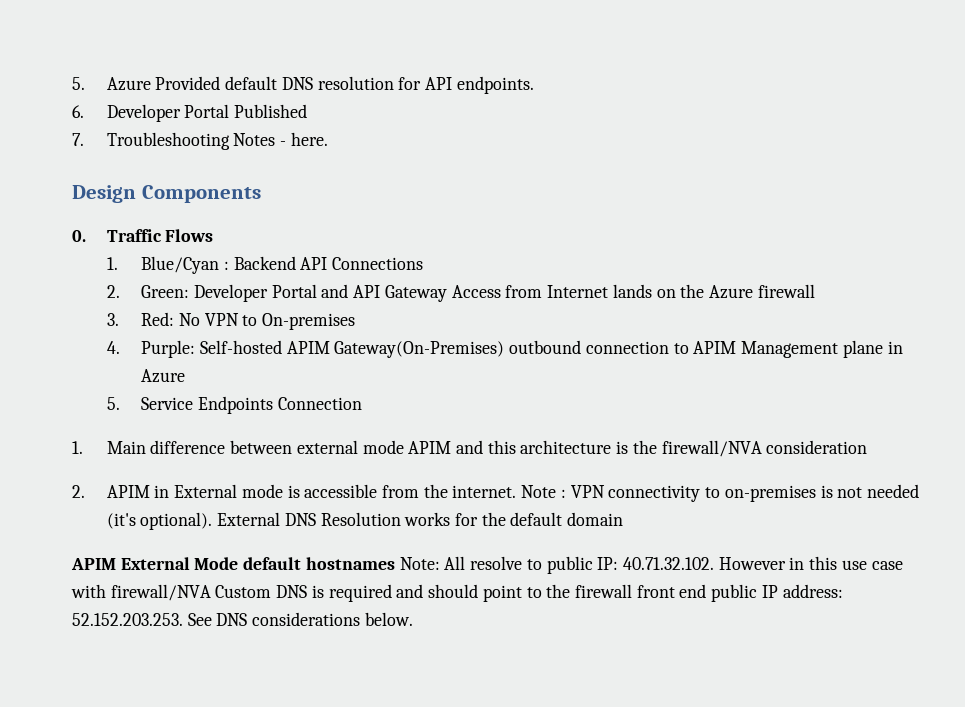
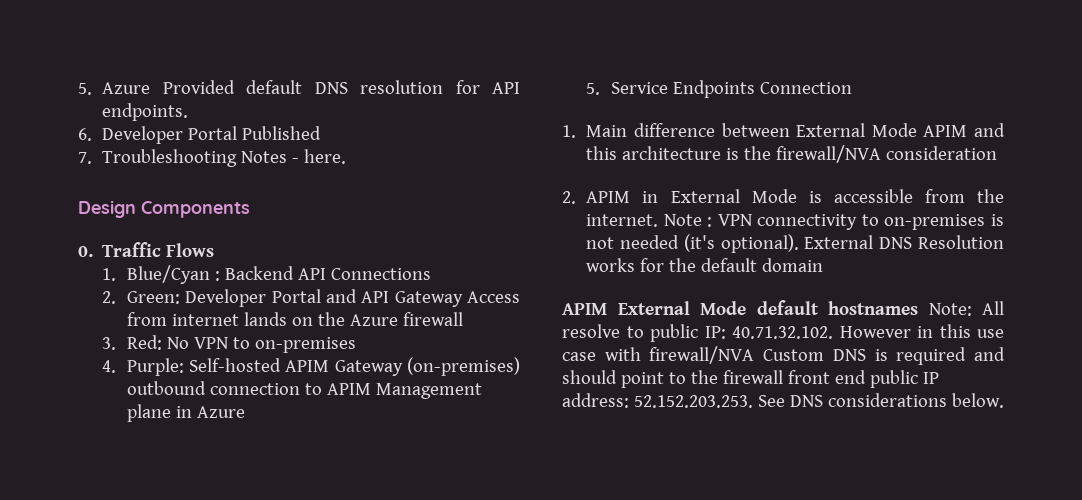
- 2. Green: Developer Portal and API Gateway Access from Internet lands on the Azure firewall
+ 2. Green: Developer Portal and API Gateway Access from internet lands on the Azure firewall
- 3. Red: No VPN to On-premises
+ 3. Red: No VPN to on-premises
- 4. Purple: Self-hosted APIM Gateway(On-Premises) outbound connection to APIM Management plane in Azure
+ 4. Purple: Self-hosted APIM Gateway (on-premises) outbound connection to APIM Management plane in Azure
- 1. Main difference between external mode APIM and this architecture is the firewall/NVA consideration
+ 1. Main difference between External Mode APIM and this architecture is the firewall/NVA consideration
- 2. APIM in External mode is accessible from the internet.
+ 2. APIM in External Mode is accessible from the internet.

